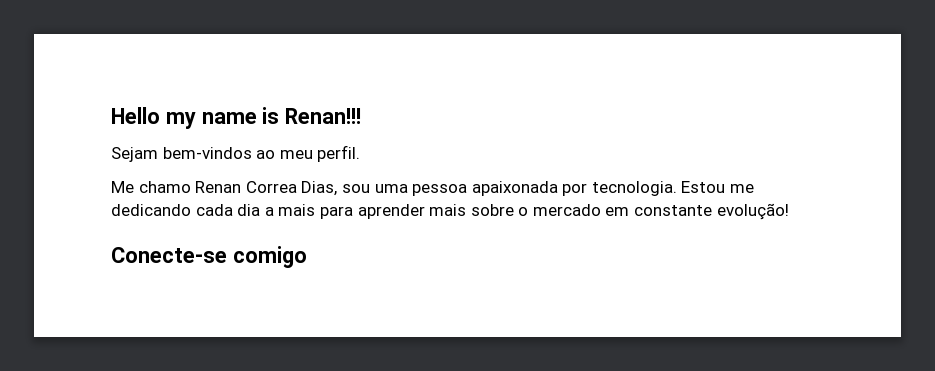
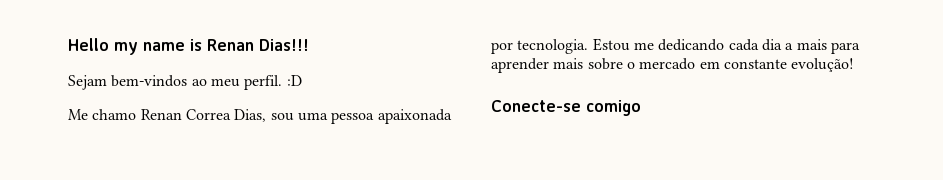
- Hello my name is Renan!!!
+ Hello my name is Renan Dias!!!
- Sejam bem-vindos ao meu perfil.
+ Sejam bem-vindos ao meu perfil. :D

